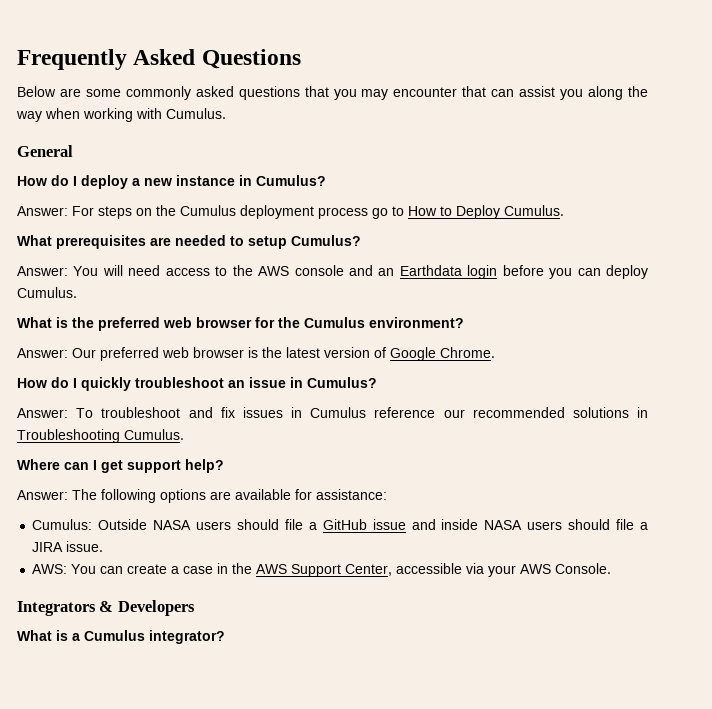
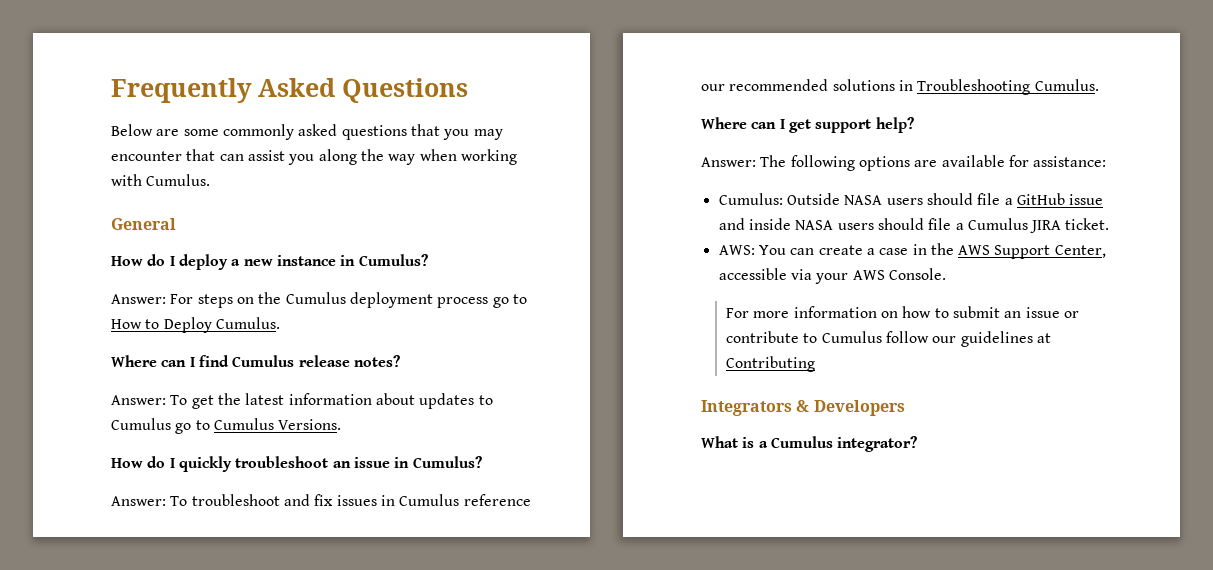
- What prerequisites are needed to setup Cumulus?
- Answer: You will need access to the AWS console and an Earthdata login before you can deploy Cumulus.
- What is the preferred web browser for the Cumulus environment?
- Answer: Our preferred web browser is the latest version of Google Chrome.
+ Where can I find Cumulus release notes?
+ Answer: To get the latest information about updates to Cumulus go to Cumulus Versions.
- Cumulus: Outside NASA users should file a GitHub issue and inside NASA users should file a JIRA issue.
+ Cumulus: Outside NASA users should file a GitHub issue and inside NASA users should file a Cumulus JIRA ticket.
+ For more information on how to submit an issue or contribute to Cumulus follow our guidelines at Contributing

